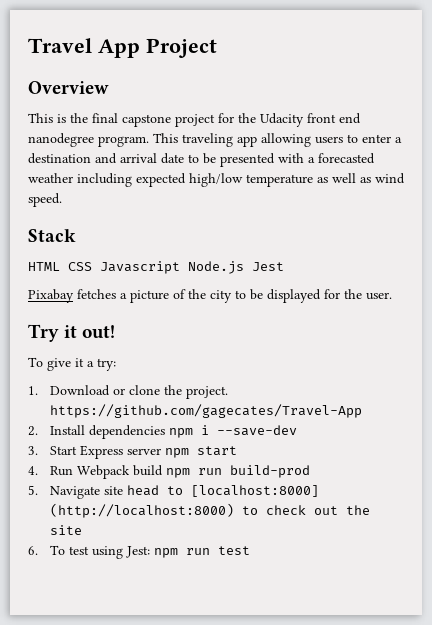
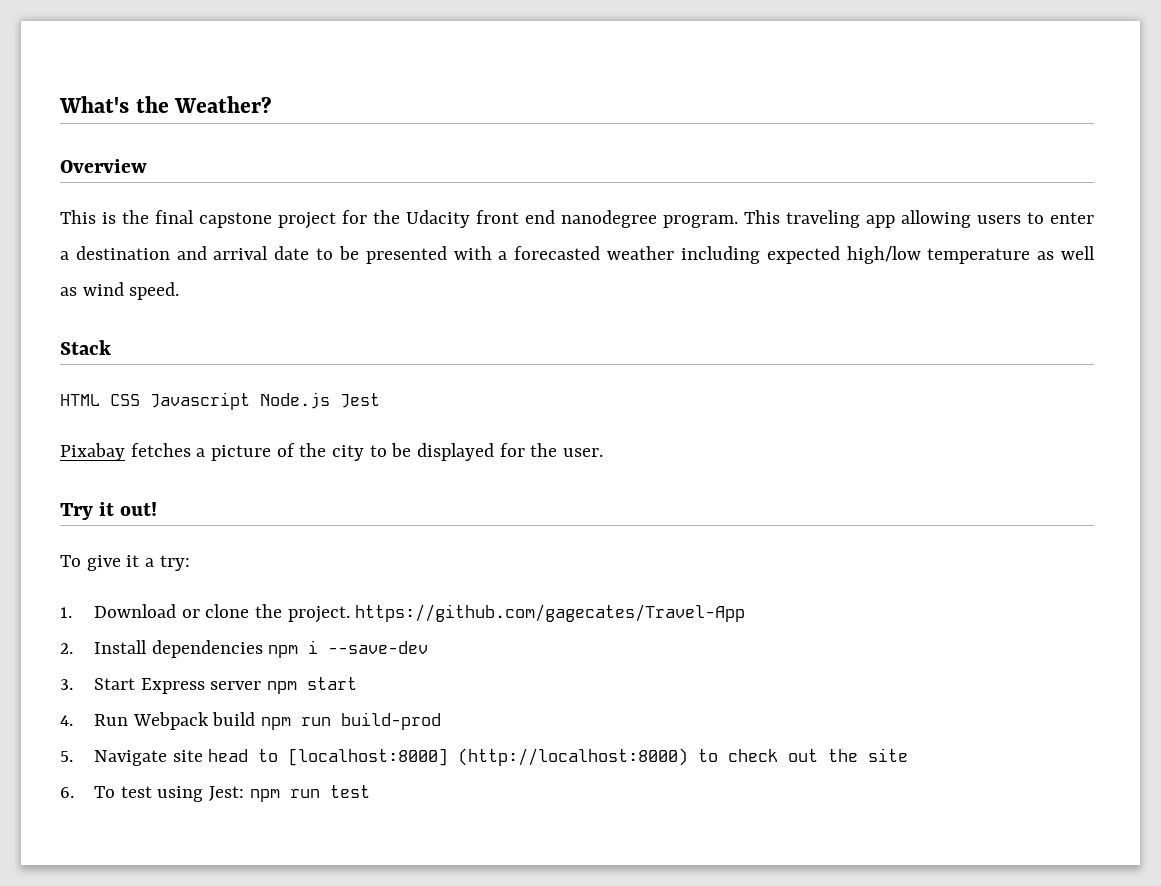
- Travel App Project
+ What's the Weather?

